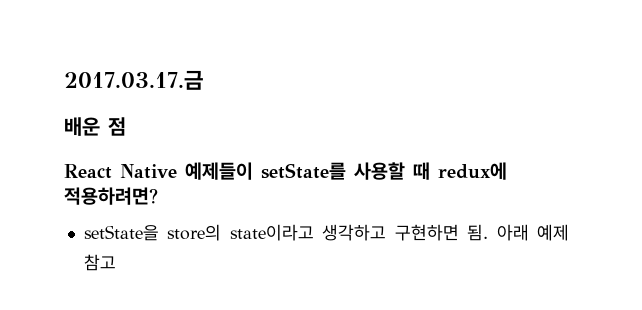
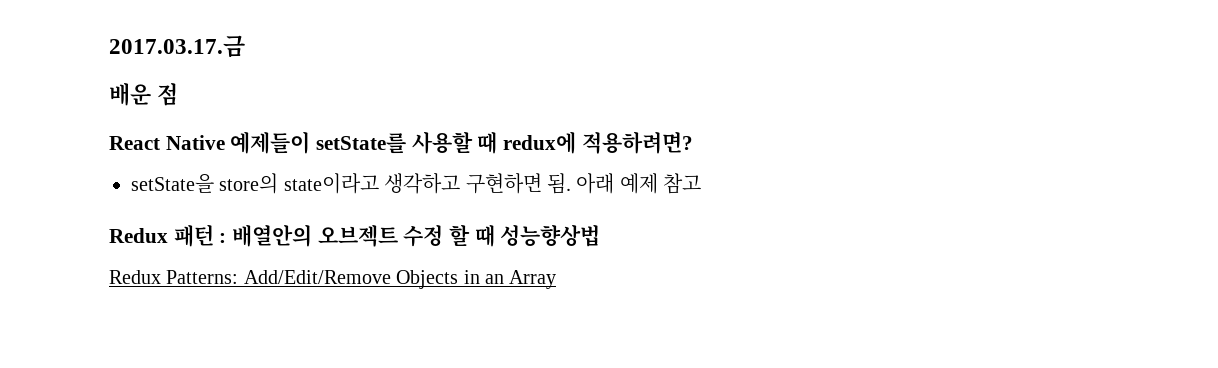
+ Redux 패턴 : 배열안의 오브젝트 수정 할 때 성능향상법
+ Redux Patterns: Add/Edit/Remove Objects in an Array

